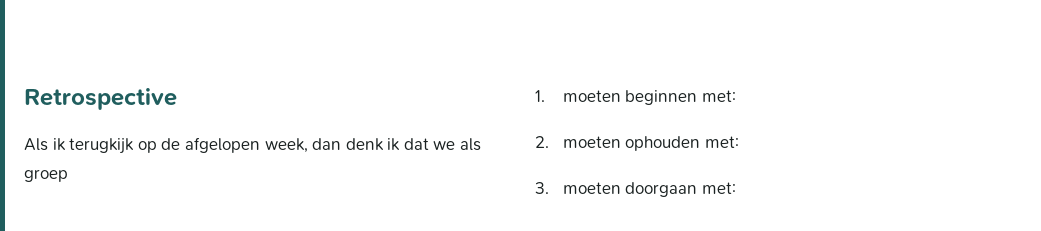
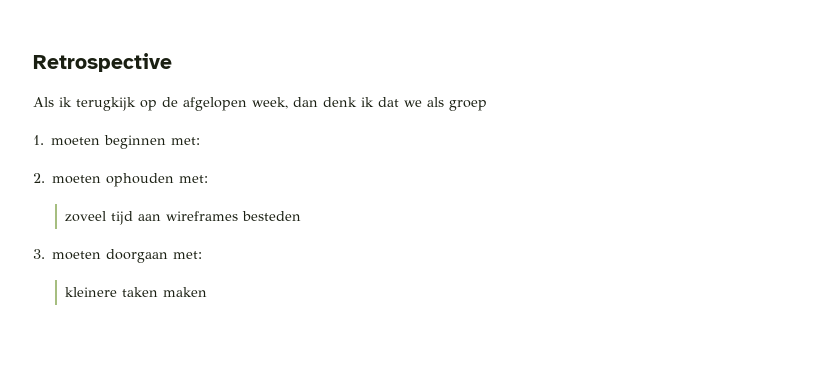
+ zoveel tijd aan wireframes besteden
+ kleinere taken maken

